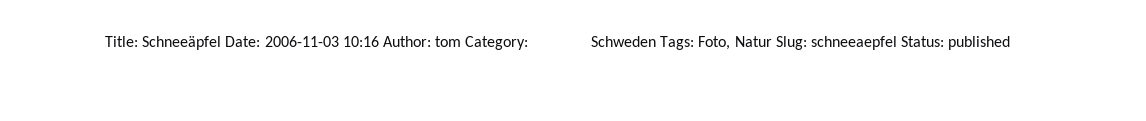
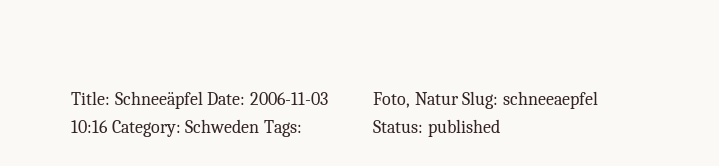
- Title: Schneeäpfel Date: 2006-11-03 10:16 Author: tom Category: Schweden Tags: Foto, Natur Slug: schneeaepfel Status: published
+ Title: Schneeäpfel Date: 2006-11-03 10:16 Category: Schweden Tags: Foto, Natur Slug: schneeaepfel Status: published

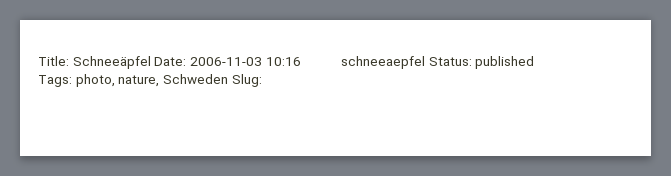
- Title: Schneeäpfel Date: 2006-11-03 10:16 Category: Schweden Tags: Foto, Natur Slug: schneeaepfel Status: published
+ Title: Schneeäpfel Date: 2006-11-03 10:16 Tags: photo, nature, Schweden Slug: schneeaepfel Status: published

